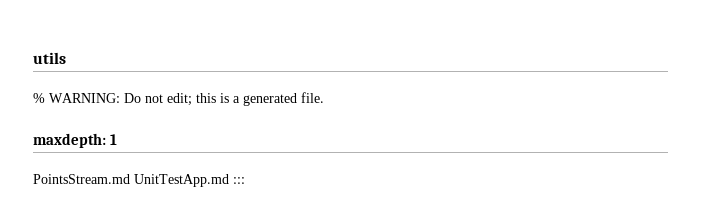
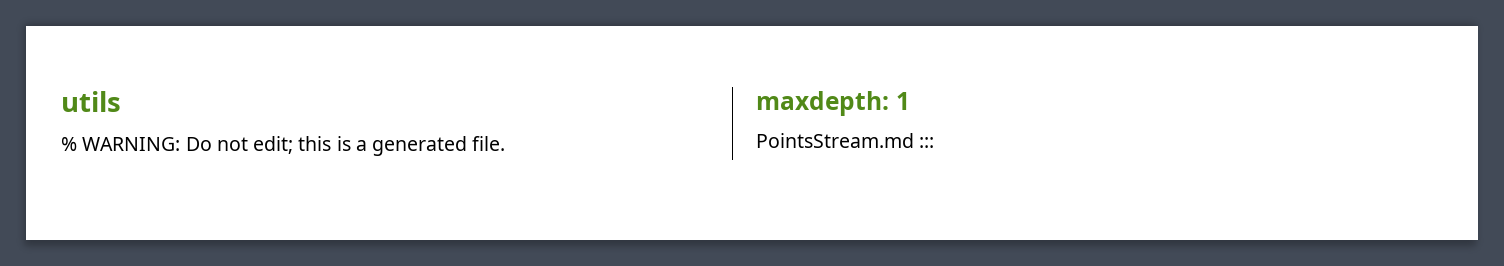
- PointsStream.md UnitTestApp.md :::
+ PointsStream.md :::

